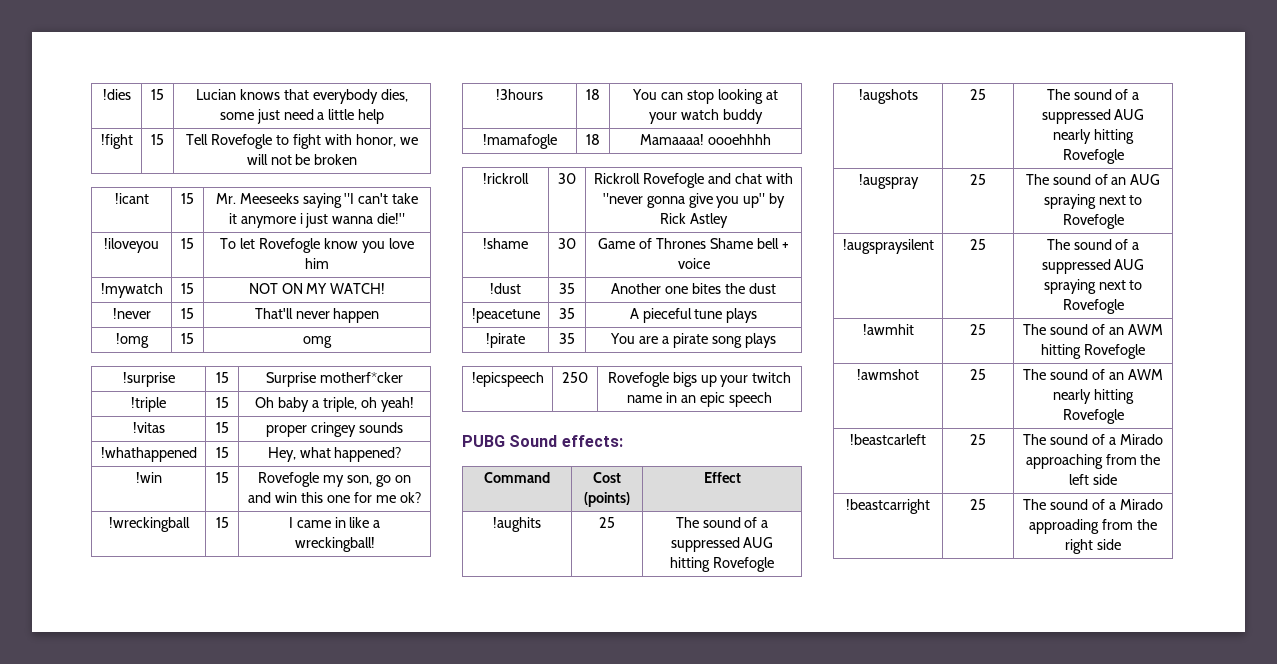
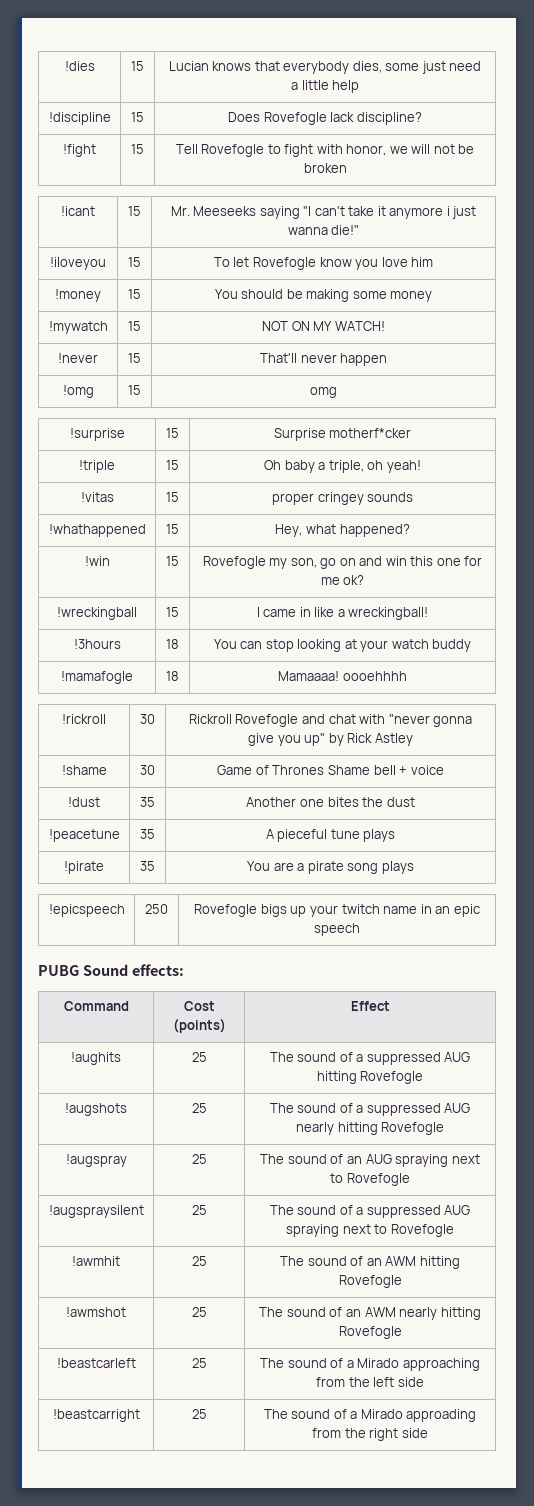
+ !discipline | 15 | Does Rovefogle lack discipline?
+ !money | 15 | You should be making some money

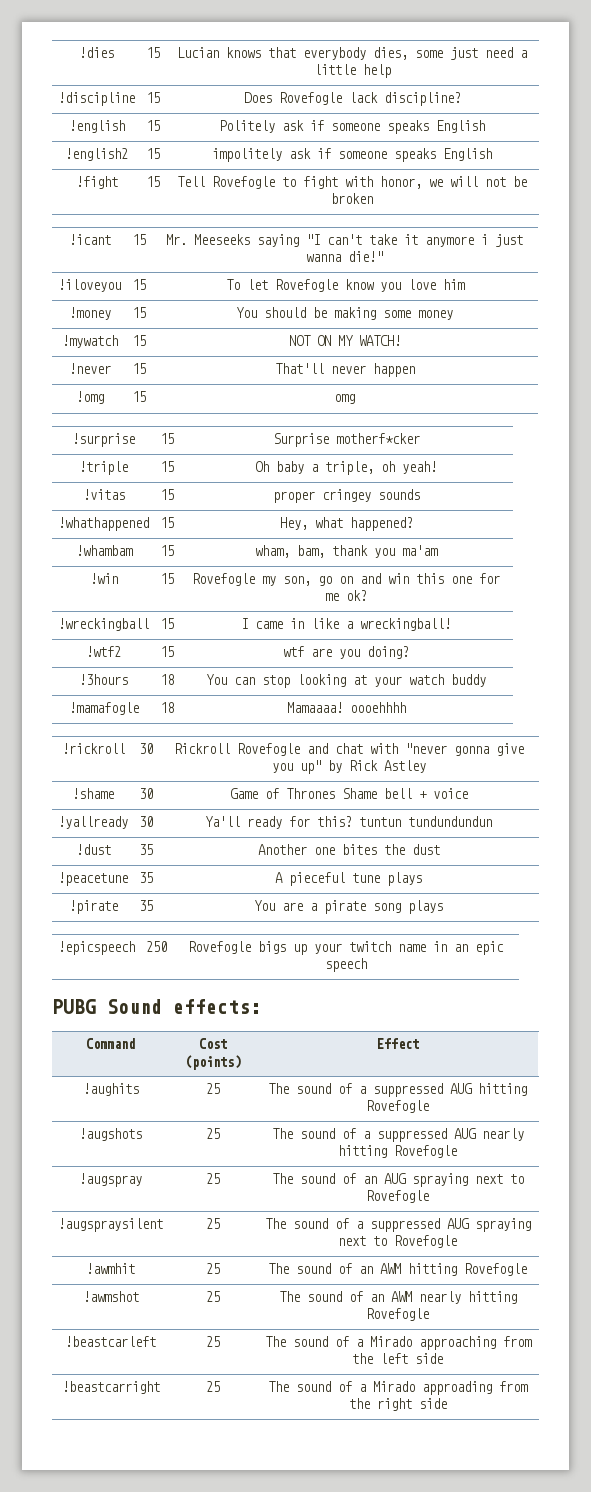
+ !english | 15 | Politely ask if someone speaks English
+ !english2 | 15 | impolitely ask if someone speaks English
+ !whambam | 15 | wham, bam, thank you ma'am
+ !wtf2 | 15 | wtf are you doing?
+ !yallready | 30 | Ya'll ready for this? tuntun tundundundun

